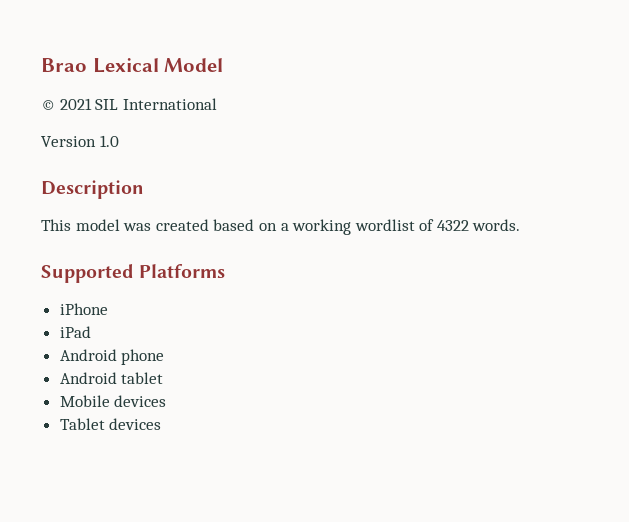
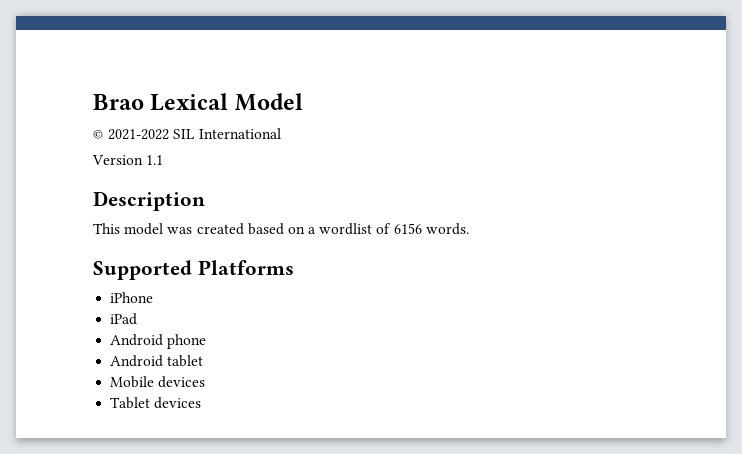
- © 2021 SIL International
+ © 2021-2022 SIL International
- Version 1.0
+ Version 1.1
- This model was created based on a working wordlist of 4322 words.
+ This model was created based on a wordlist of 6156 words.

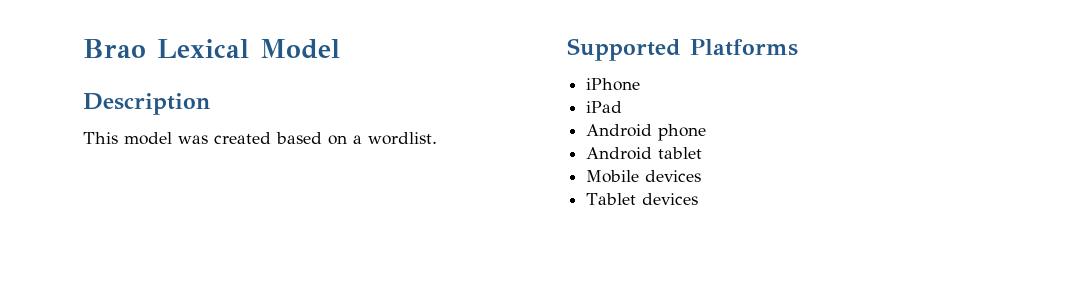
- © 2021-2022 SIL International
- Version 1.1
- This model was created based on a wordlist of 6156 words.
+ This model was created based on a wordlist.

